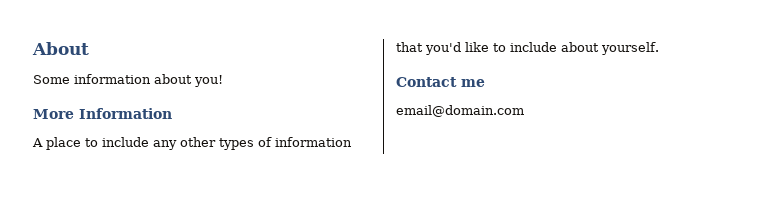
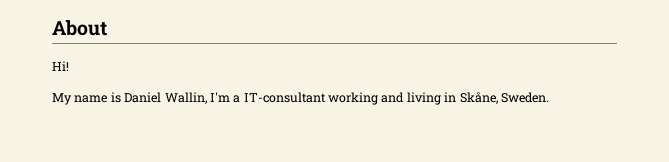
- Some information about you!
- More Information
- A place to include any other types of information that you'd like to include about yourself.
- Contact me
- email@domain.com
+ Hi!
+ My name is Daniel Wallin, I'm a IT-consultant working and living in Skåne, Sweden.

